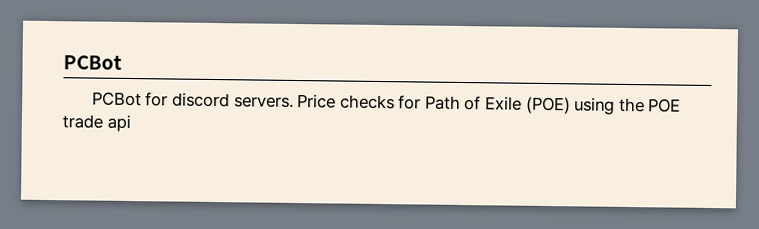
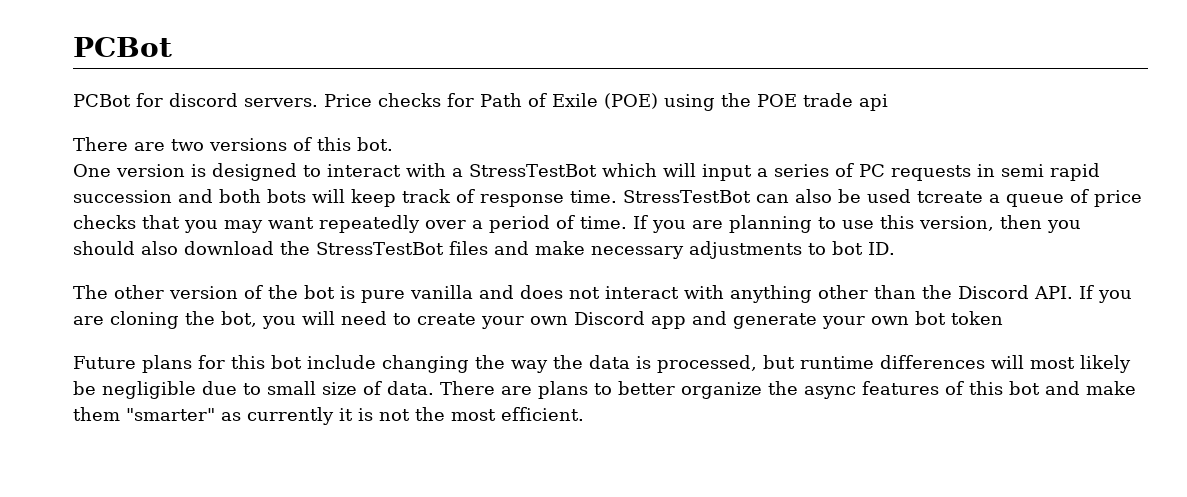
+ There are two versions of this bot.
+ One version is designed to interact with a StressTestBot which will input a series of PC requests in semi rapid succession and both bots will keep track of response time. StressTestBot can also be used tcreate a queue of price checks that you may want repeatedly over a period of time. If you are planning to use this version, then you should also download the StressTestBot files and make necessary adjustments to bot ID.
+ The other version of the bot is pure vanilla and does not interact with anything other than the Discord API. If you are cloning the bot, you will need to create your own Discord app and generate your own bot token
+ Future plans for this bot include changing the way the data is processed, but runtime differences will most likely be negligible due to small size of data. There are plans to better organize the async features of this bot and make them "smarter" as currently it is not the most efficient.

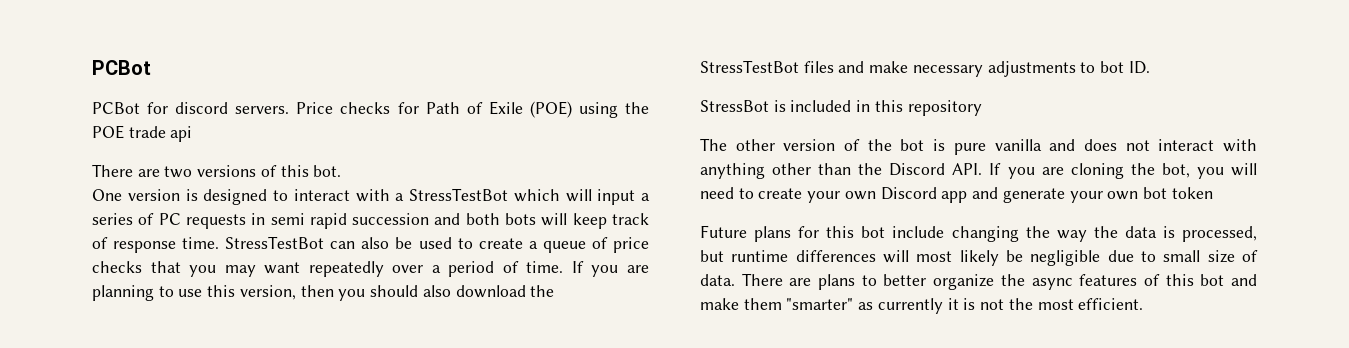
- StressTestBot can also be used tcreate a queue of price checks that you may want repeatedly over a period of time.
+ StressTestBot can also be used to create a queue of price checks that you may want repeatedly over a period of time.
+ StressBot is included in this repository

